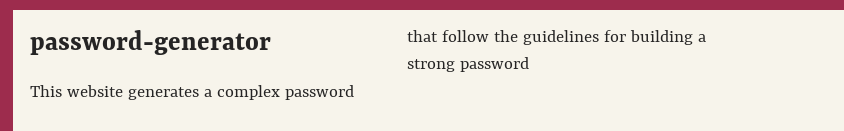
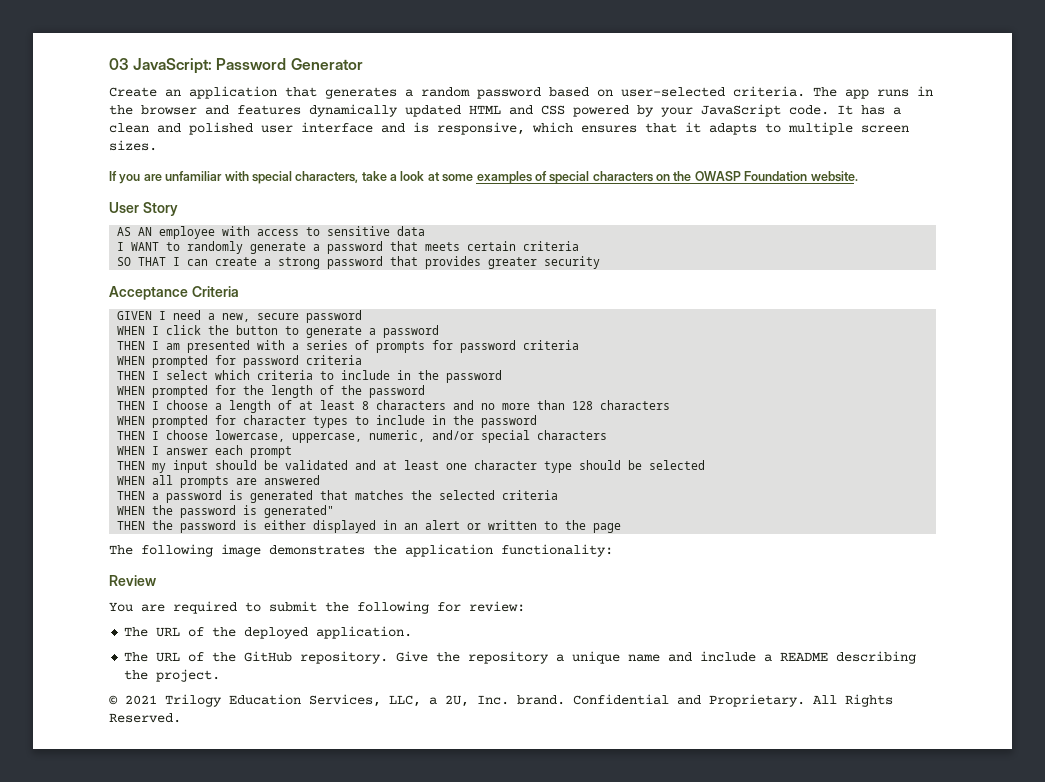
- password-generator
- This website generates a complex password that follow the guidelines for building a strong password
+ 03 JavaScript: Password Generator
+ Create an application that generates a random password based on user-selected criteria. The app runs in the browser and features dynamically updated HTML and CSS powered by your JavaScript code. It has a clean and polished user interface and is responsive, which ensures that it adapts to multiple screen sizes.
+ If you are unfamiliar with special characters, take a look at some examples of special characters on the OWASP Foundation website.
+ User Story
+ AS AN employee with access to sensitive data
+ I WANT to randomly generate a password that meets certain criteria
+ SO THAT I can create a strong password that provides greater security
+ Acceptance Criteria
+ GIVEN I need a new, secure password
+ WHEN I click the button to generate a password
+ THEN I am presented with a series of prompts for password criteria
+ WHEN prompted for password criteria
+ THEN I select which criteria to include in the password
+ WHEN prompted for the length of the password
+ THEN I choose a length of at least 8 characters and no more than 128 characters
+ WHEN prompted for character types to include in the password
+ THEN I choose lowercase, uppercase, numeric, and/or special characters
+ WHEN I answer each prompt
+ THEN my input should be validated and at least one character type should be selected
+ WHEN all prompts are answered
+ THEN a password is generated that matches the selected criteria
+ WHEN the password is generated"
+ THEN the password is either displayed in an alert or written to the page
+ The following image demonstrates the application functionality:
+ Review
+ You are required to submit the following for review:
+ The URL of the deployed application.
+ The URL of the GitHub repository. Give the repository a unique name and include a README describing the project.
+ © 2021 Trilogy Education Services, LLC, a 2U, Inc. brand. Confidential and Proprietary. All Rights Reserved.

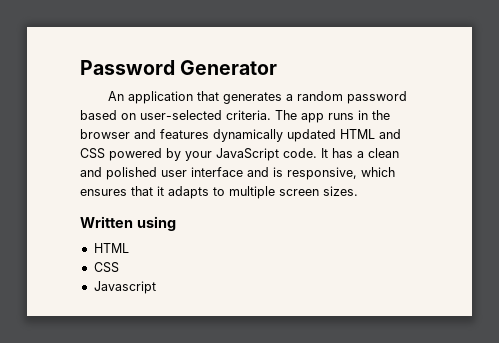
- 03 JavaScript: Password Generator
+ Password Generator
- Create an application that generates a random password based on user-selected criteria.
+ An application that generates a random password based on user-selected criteria.
- If you are unfamiliar with special characters, take a look at some examples of special characters on the OWASP Foundation website.
- User Story
- AS AN employee with access to sensitive data
- I WANT to randomly generate a password that meets certain criteria
- SO THAT I can create a strong password that provides greater security
- Acceptance Criteria
- GIVEN I need a new, secure password
- WHEN I click the button to generate a password
- THEN I am presented with a series of prompts for password criteria
- WHEN prompted for password criteria
- THEN I select which criteria to include in the password
- WHEN prompted for the length of the password
- THEN I choose a length of at least 8 characters and no more than 128 characters
- WHEN prompted for character types to include in the password
- THEN I choose lowercase, uppercase, numeric, and/or special characters
- WHEN I answer each prompt
- THEN my input should be validated and at least one character type should be selected
- WHEN all prompts are answered
- THEN a password is generated that matches the selected criteria
- WHEN the password is generated"
- THEN the password is either displayed in an alert or written to the page
- The following image demonstrates the application functionality:
- Review
- You are required to submit the following for review:
- The URL of the deployed application.
- The URL of the GitHub repository. Give the repository a unique name and include a README describing the project.
- © 2021 Trilogy Education Services, LLC, a 2U, Inc. brand. Confidential and Proprietary. All Rights Reserved.
+ Written using
+ HTML
+ CSS
+ Javascript

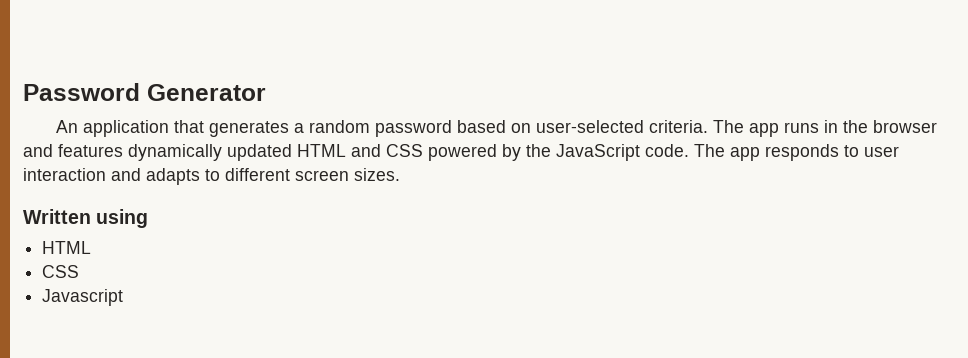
- The app runs in the browser and features dynamically updated HTML and CSS powered by your JavaScript code.
+ The app runs in the browser and features dynamically updated HTML and CSS powered by the JavaScript code.
- It has a clean and polished user interface and is responsive, which ensures that it adapts to multiple screen sizes.
+ The app responds to user interaction and adapts to different screen sizes.

